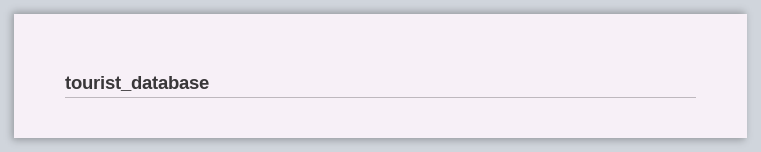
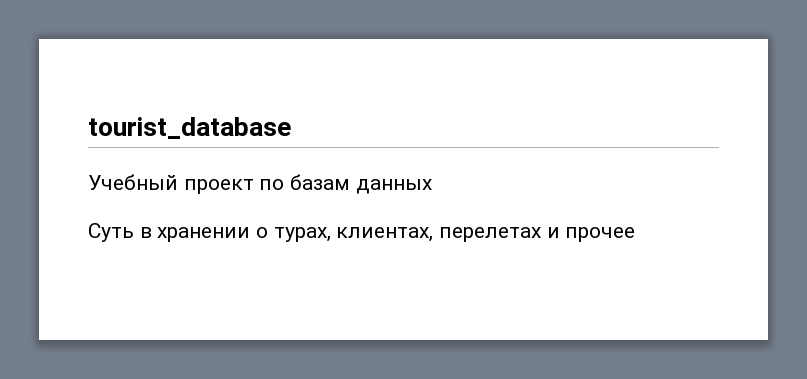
+ Учебный проект по базам данных
+ Суть в хранении о турах, клиентах, перелетах и прочее

